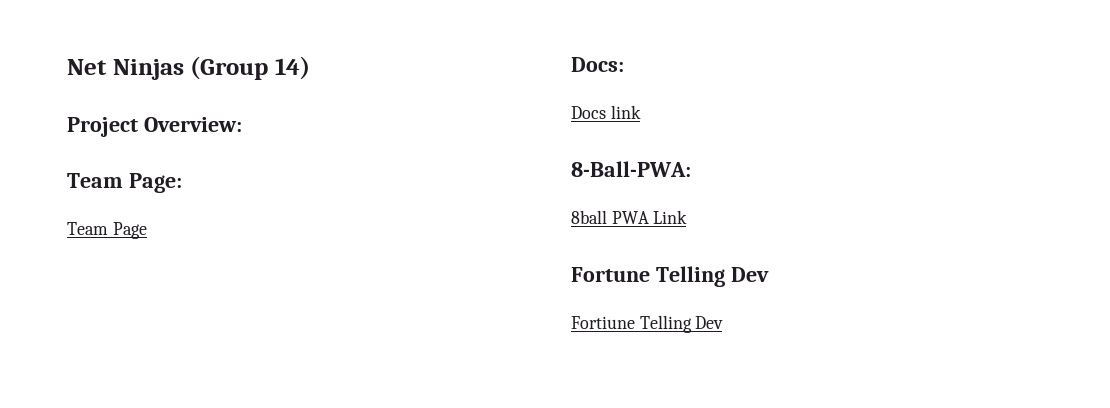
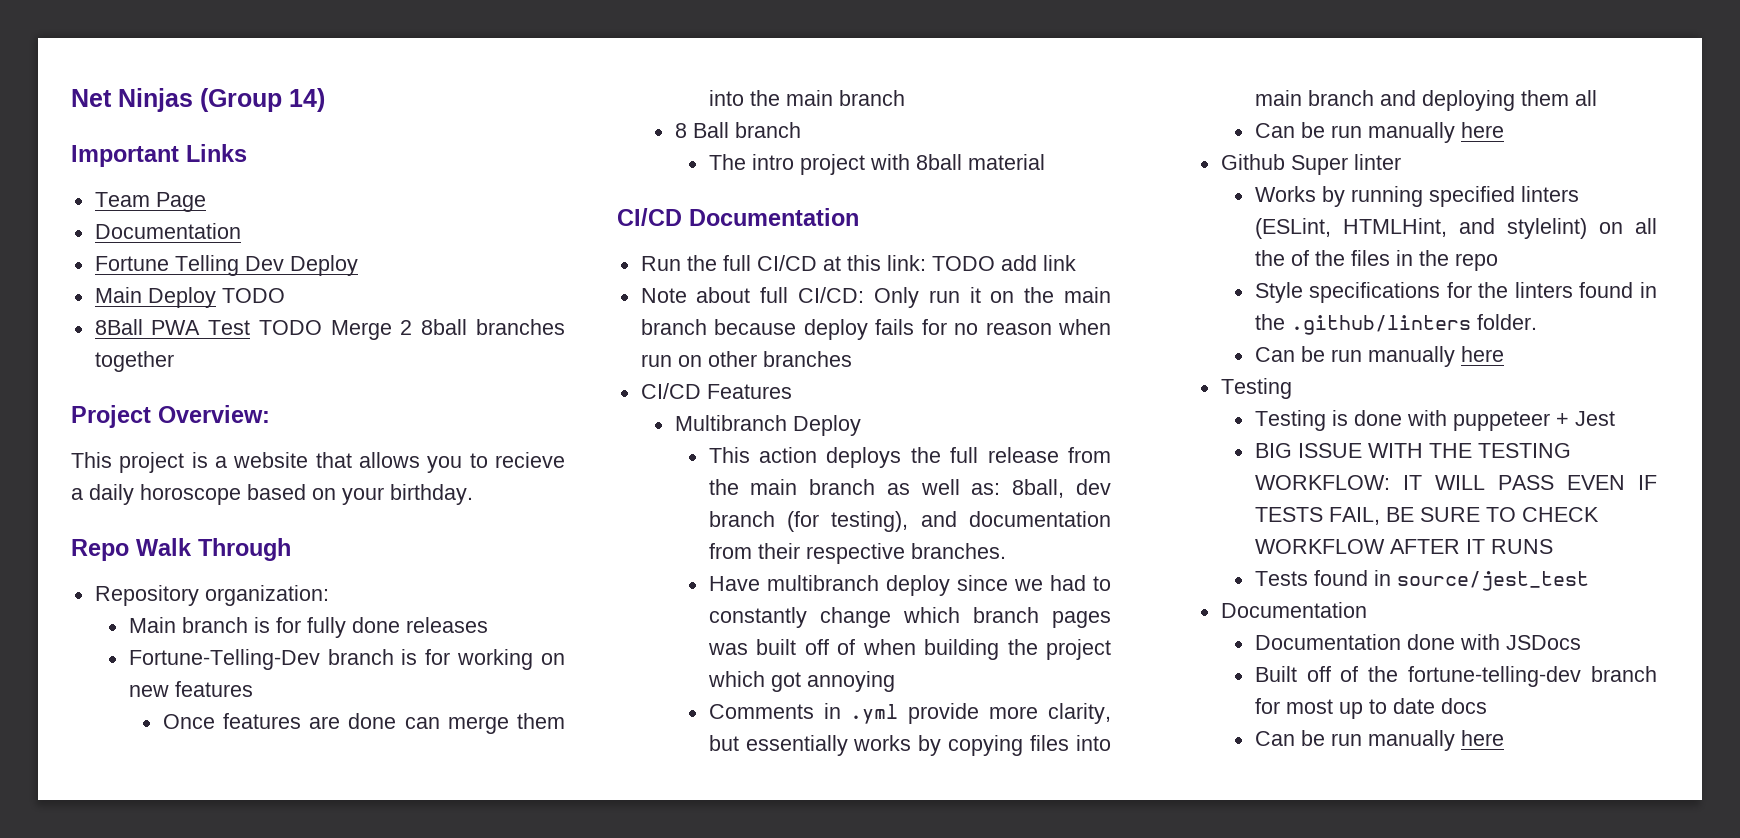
+ Important Links
+ Team Page
+ Documentation
+ Fortune Telling Dev Deploy
+ Main Deploy TODO
+ 8Ball PWA Test TODO Merge 2 8ball branches together
  Project Overview:
- Team Page:
- Team Page
- Docs:
- Docs link
- 8-Ball-PWA:
- 8ball PWA Link
- Fortune Telling Dev
- Fortiune Telling Dev
+ This project is a website that allows you to recieve a daily horoscope based on your birthday.
+ Repo Walk Through
+ Repository organization:
+ Main branch is for fully done releases
+ Fortune-Telling-Dev branch is for working on new features
+ Once features are done can merge them into the main branch
+ 8 Ball branch
+ The intro project with 8ball material
+ CI/CD Documentation
+ Run the full CI/CD at this link: TODO add link
+ Note about full CI/CD: Only run it on the main branch because deploy fails for no reason when run on other branches
+ CI/CD Features
+ Multibranch Deploy
+ This action deploys the full release from the main branch as well as: 8ball, dev branch (for testing), and documentation from their respective branches.
+ Have multibranch deploy since we had to constantly change which branch pages was built off of when building the project which got annoying
+ Comments in .yml provide more clarity, but essentially works by copying files into main branch and deploying them all
+ Can be run manually here
+ Github Super linter
+ Works by running specified linters (ESLint, HTMLHint, and stylelint) on all the of the files in the repo
+ Style specifications for the linters found in the .github/linters folder.
+ Can be run manually here
+ Testing
+ Testing is done with puppeteer + Jest
+ BIG ISSUE WITH THE TESTING WORKFLOW: IT WILL PASS EVEN IF TESTS FAIL, BE SURE TO CHECK WORKFLOW AFTER IT RUNS
+ Tests found in source/jest_test
+ Documentation
+ Documentation done with JSDocs
+ Built off of the fortune-telling-dev branch for most up to date docs
+ Can be run manually here

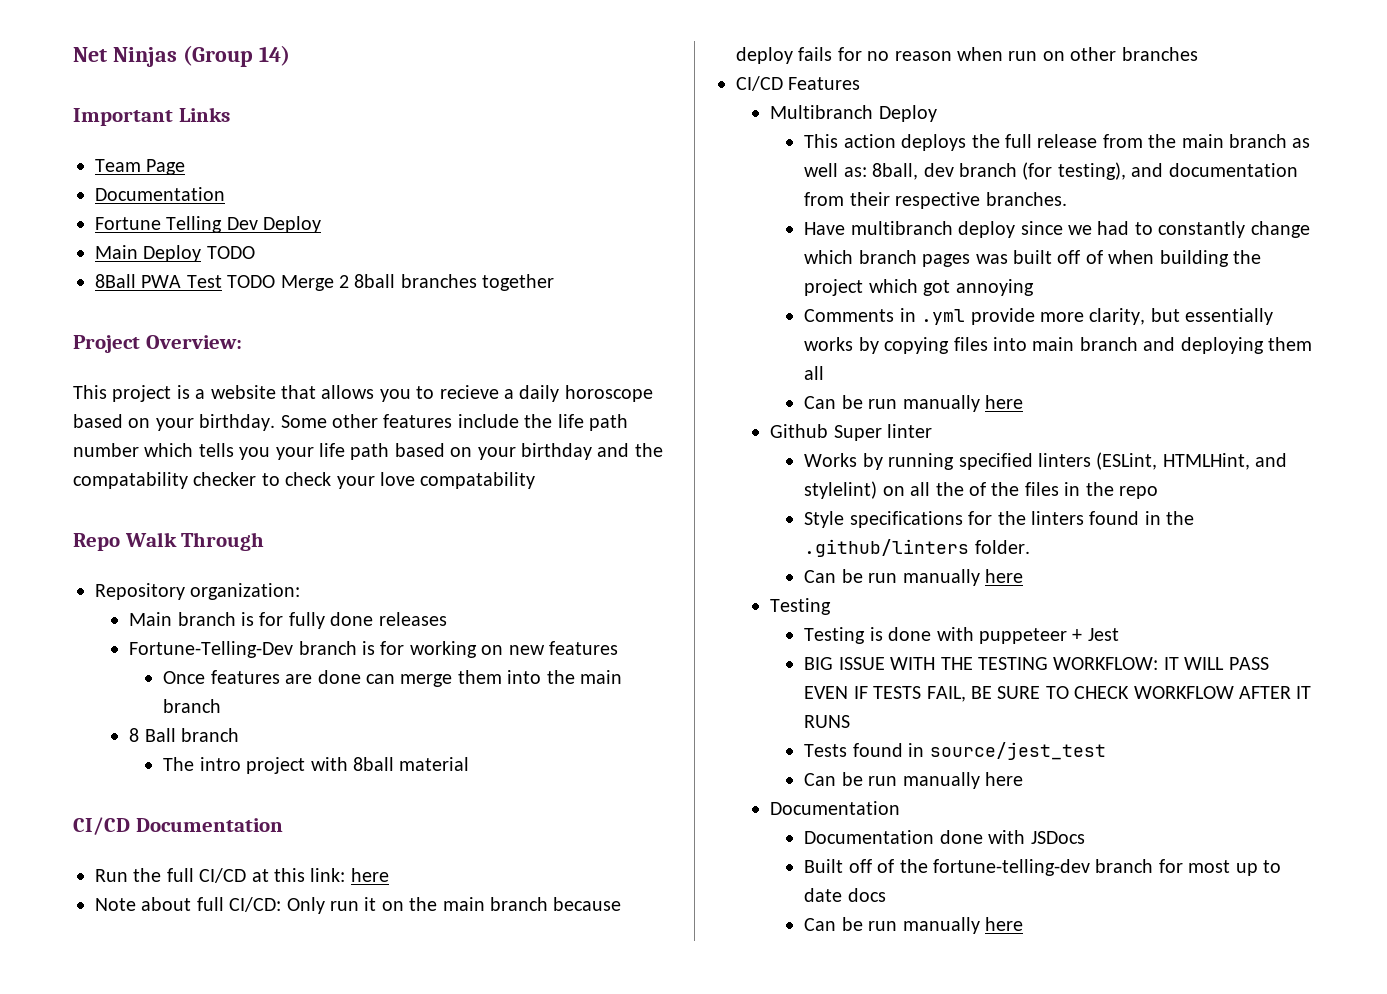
+ Some other features include the life path number which tells you your life path based on your birthday and the compatability checker to check your love compatability
- Run the full CI/CD at this link: TODO add link
+ Run the full CI/CD at this link: here
  Tests found in source/jest_test
+ Can be run manually here

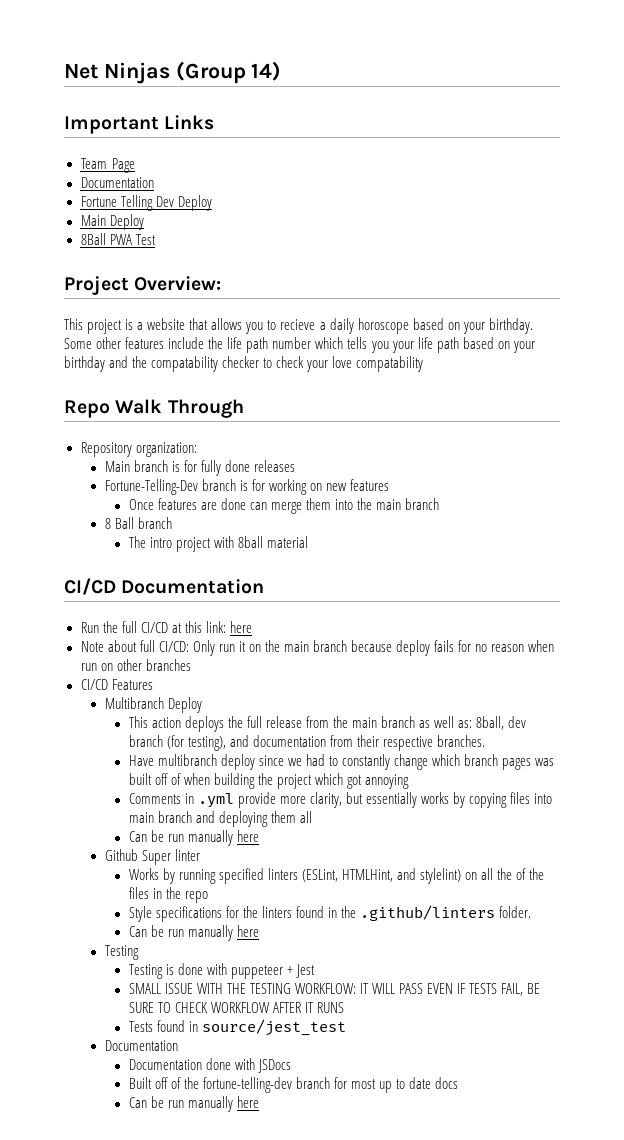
- Main Deploy TODO
+ Main Deploy
- 8Ball PWA Test TODO Merge 2 8ball branches together
+ 8Ball PWA Test
- BIG ISSUE WITH THE TESTING WORKFLOW: IT WILL PASS EVEN IF TESTS FAIL, BE SURE TO CHECK WORKFLOW AFTER IT RUNS
+ SMALL ISSUE WITH THE TESTING WORKFLOW: IT WILL PASS EVEN IF TESTS FAIL, BE SURE TO CHECK WORKFLOW AFTER IT RUNS
  Tests found in source/jest_test
- Can be run manually here

